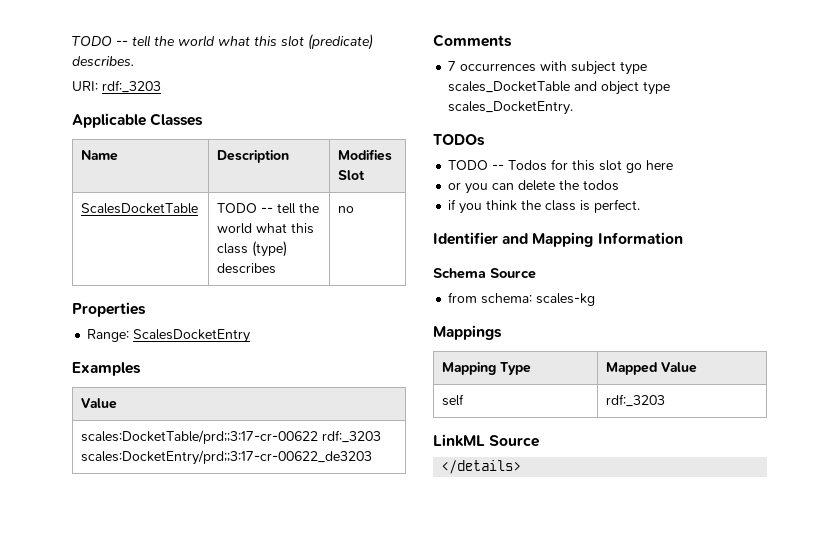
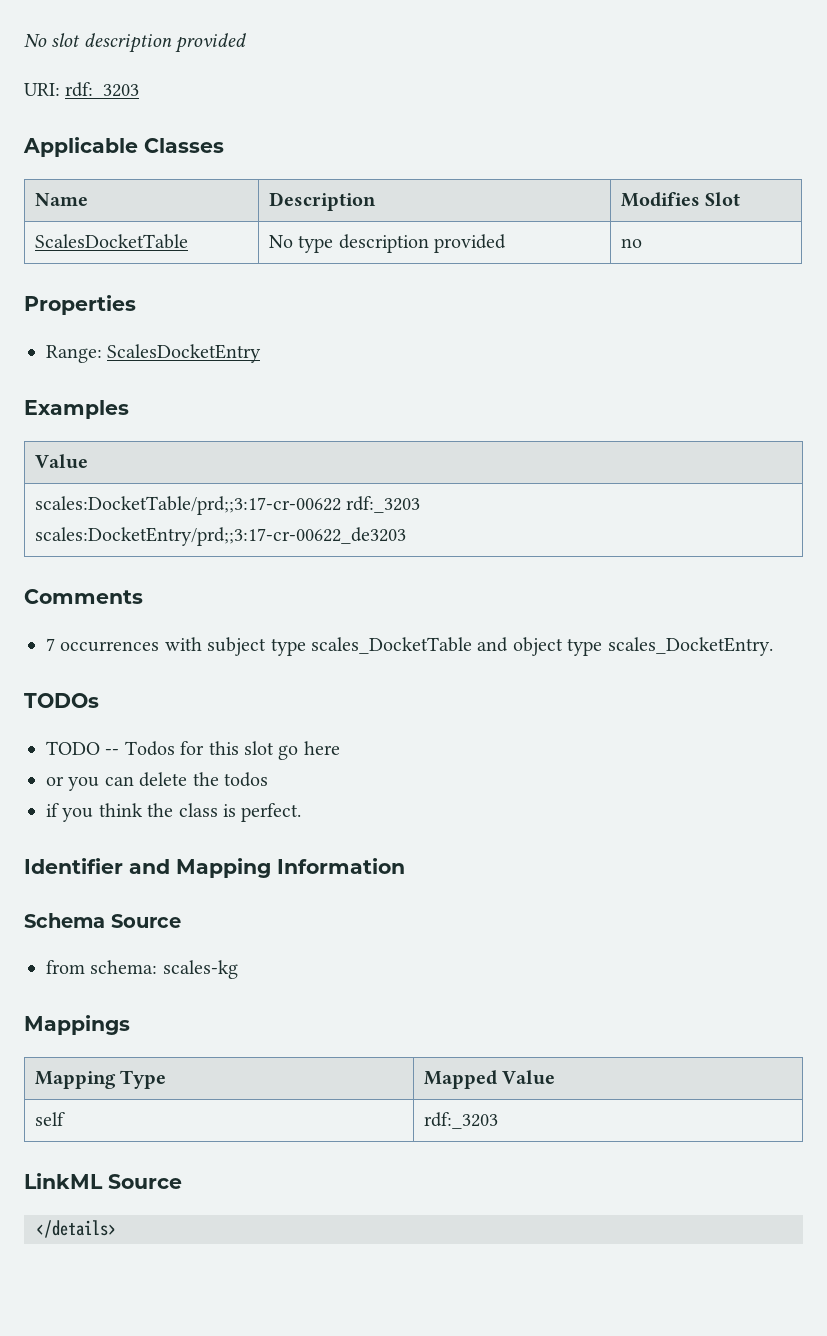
- TODO -- tell the world what this slot (predicate) describes.
+ No slot description provided
- ScalesDocketTable | TODO -- tell the world what this class (type) describes | no
+ ScalesDocketTable | No type description provided | no

